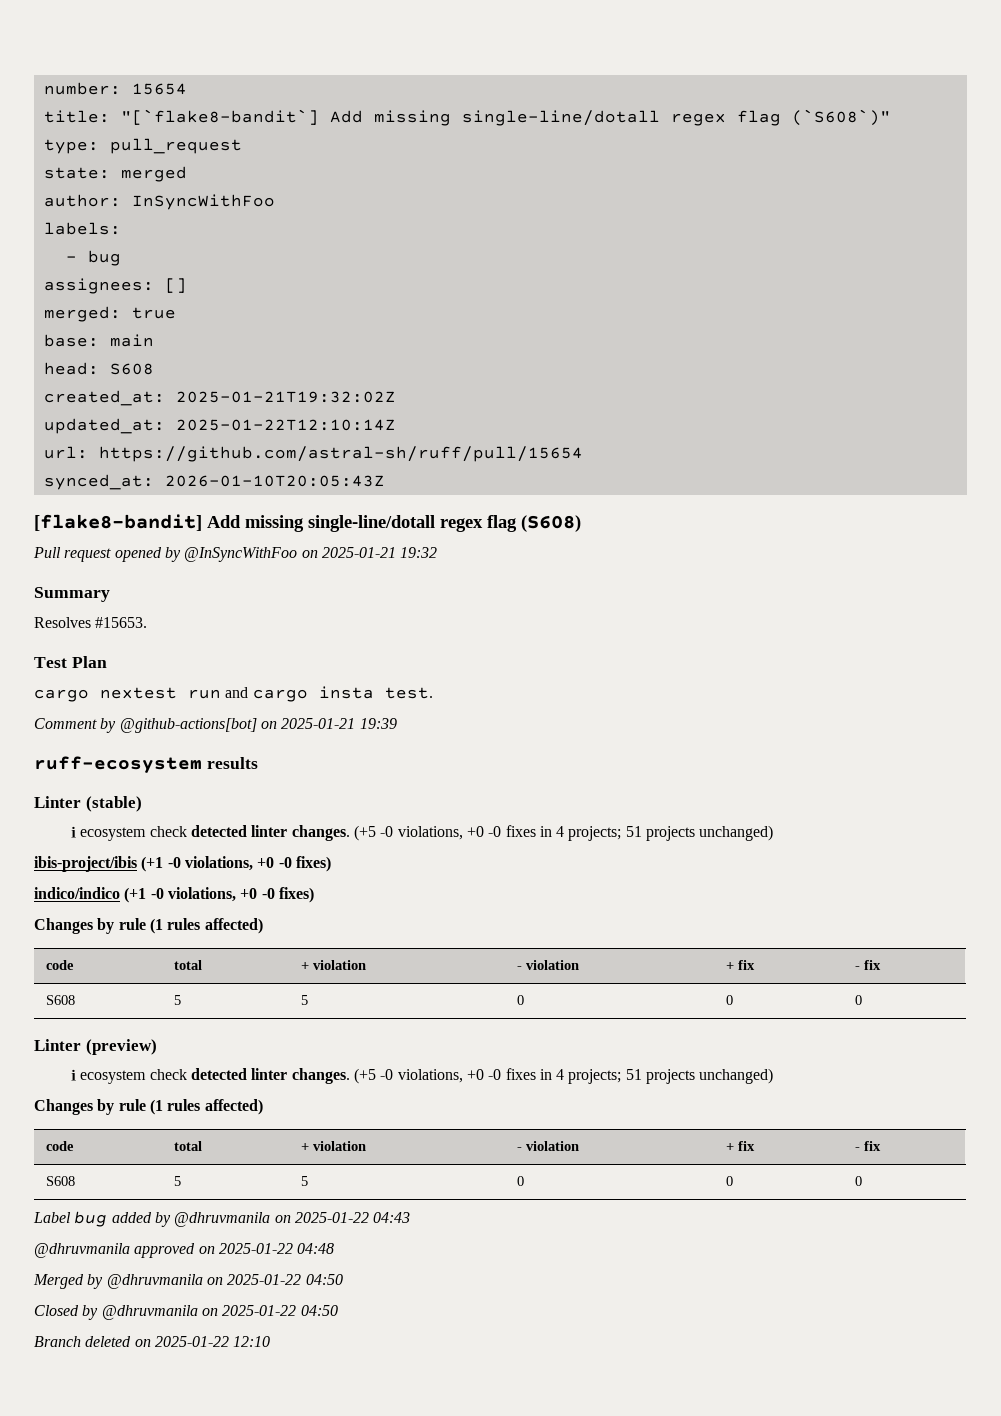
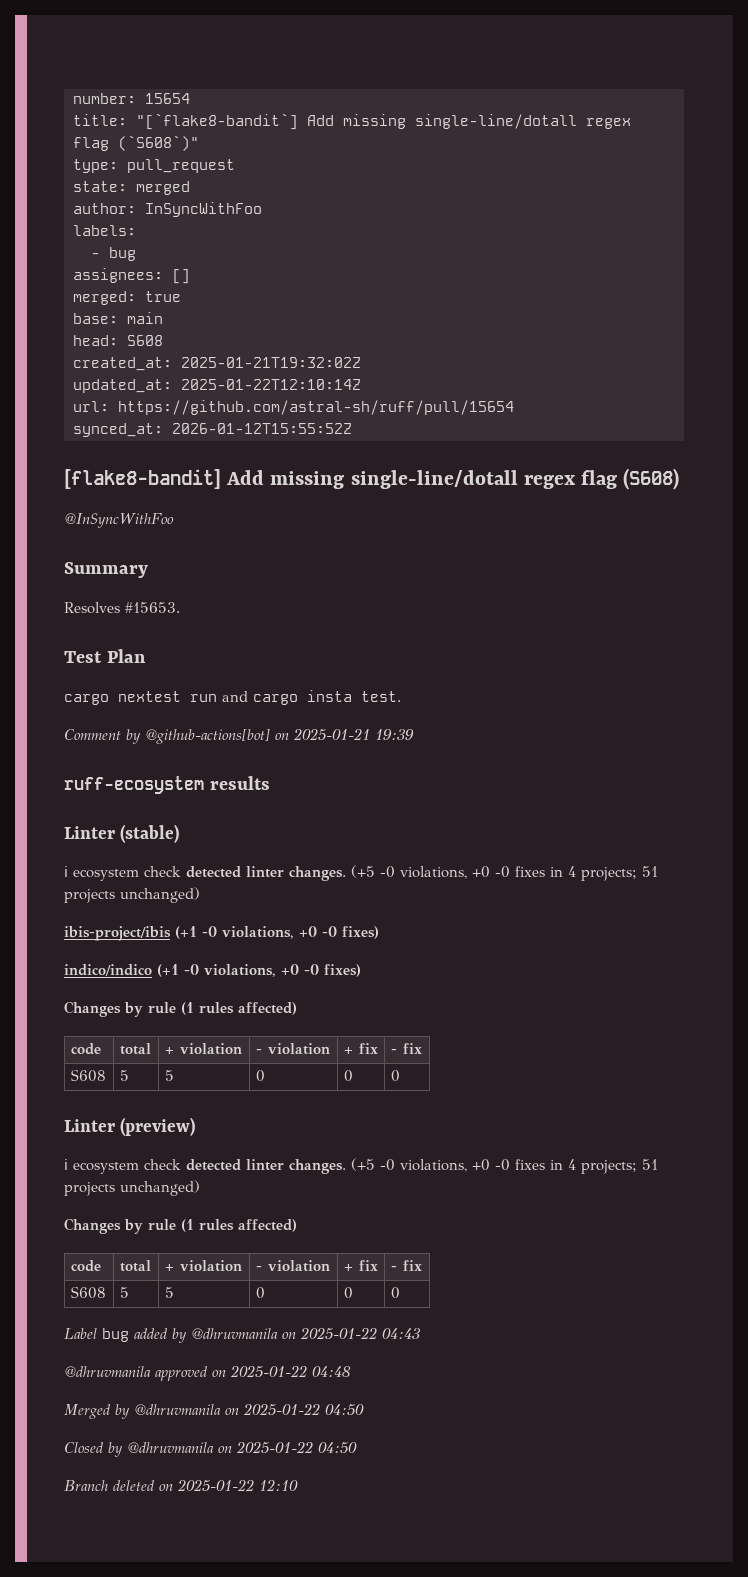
- synced_at: 2026-01-10T20:05:43Z
+ synced_at: 2026-01-12T15:55:52Z
- Pull request opened by @InSyncWithFoo on 2025-01-21 19:32
+ @InSyncWithFoo

